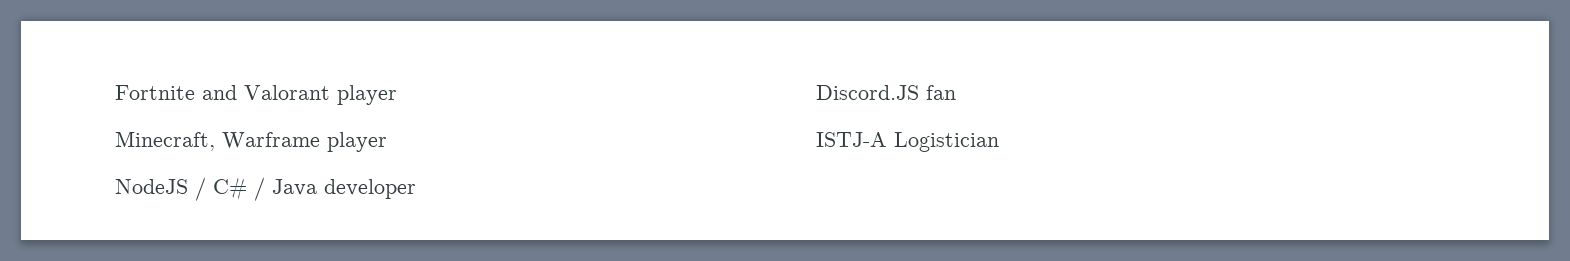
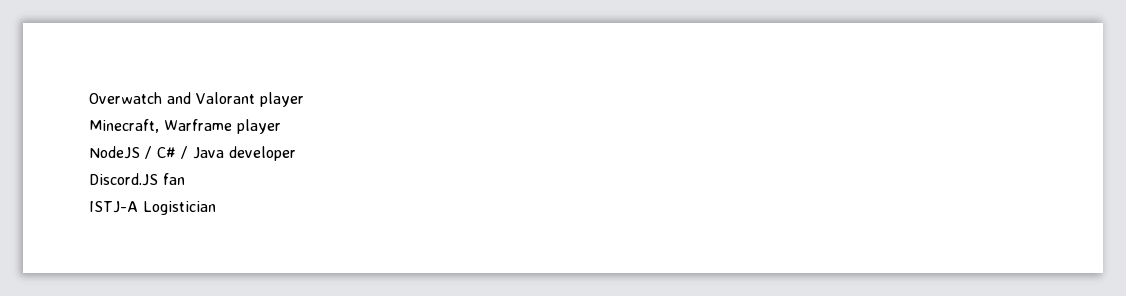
- Fortnite and Valorant player
+ Overwatch and Valorant player

